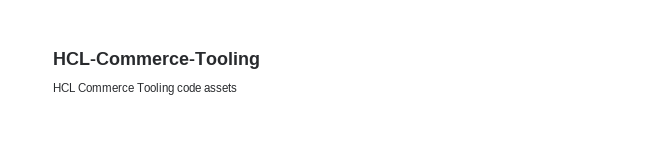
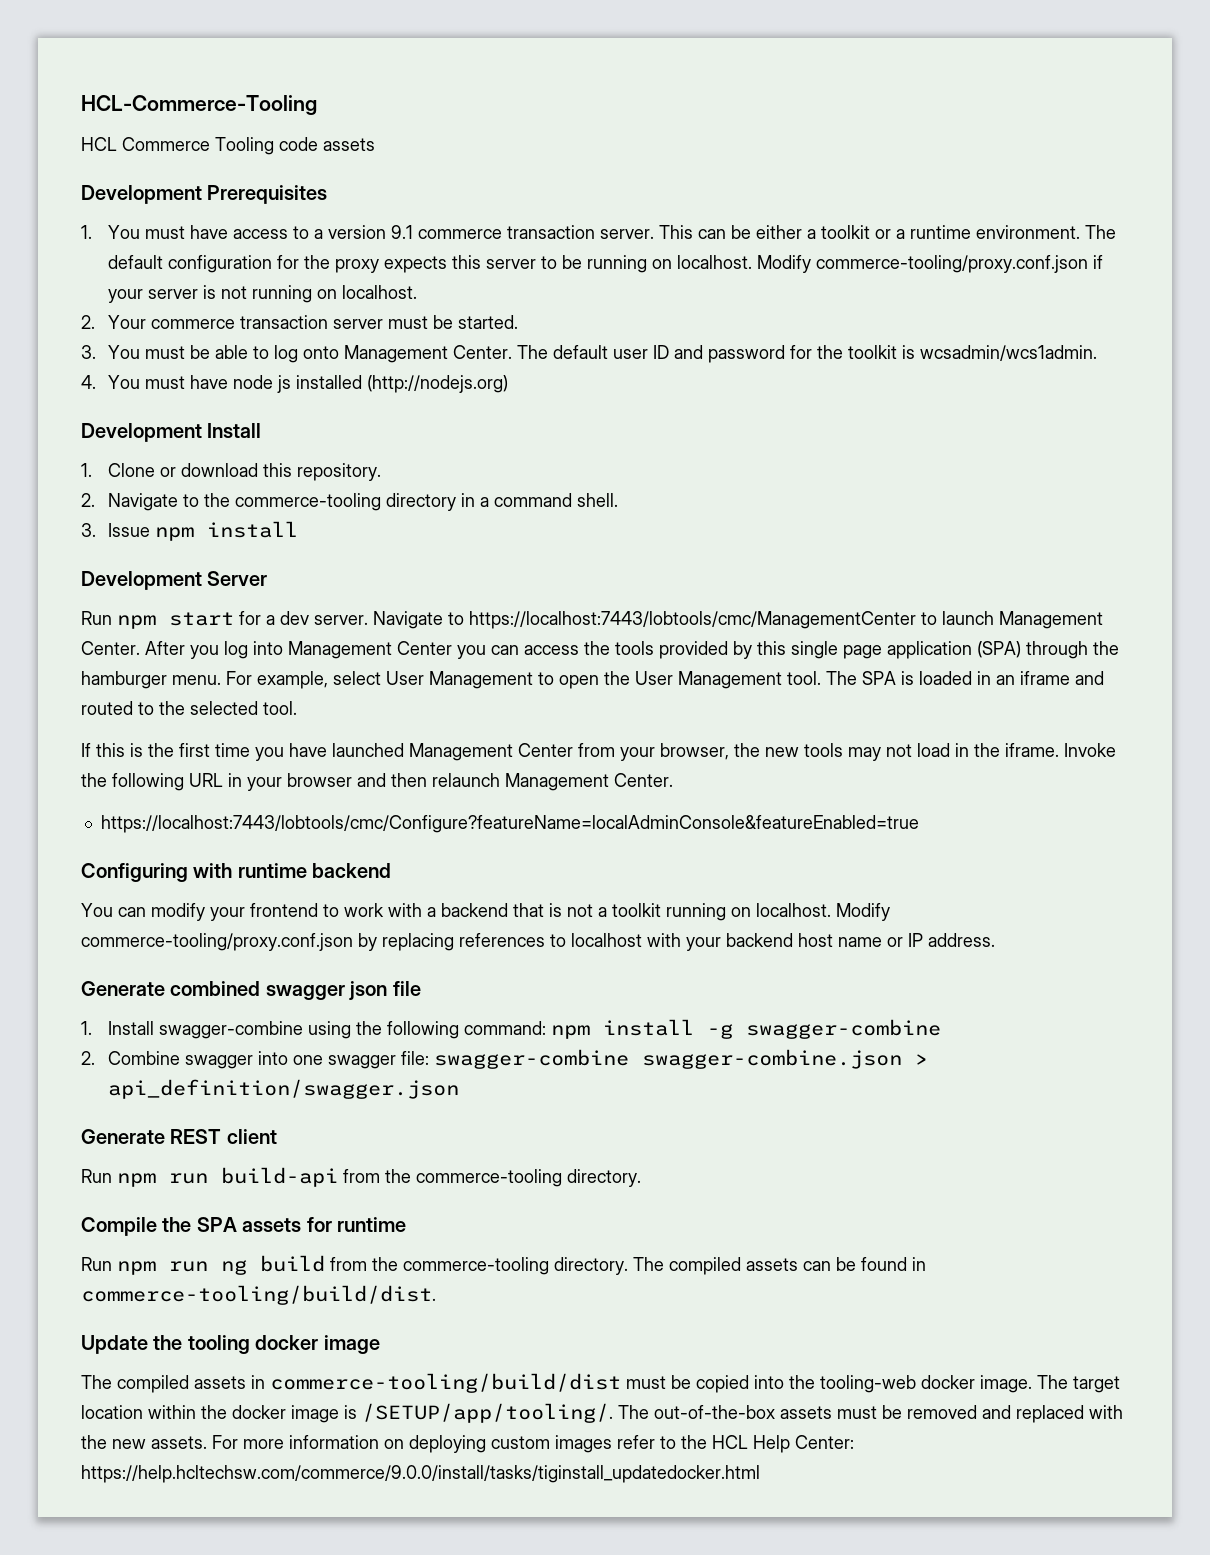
+ Development Prerequisites
+ 1. You must have access to a version 9.1 commerce transaction server. This can be either a toolkit or a runtime environment. The default configuration for the proxy expects this server to be running on localhost. Modify commerce-tooling/proxy.conf.json if your server is not running on localhost.
+ 2. Your commerce transaction server must be started.
+ 3. You must be able to log onto Management Center. The default user ID and password for the toolkit is wcsadmin/wcs1admin.
+ 4. You must have node js installed (http://nodejs.org)
+ Development Install
+ 1. Clone or download this repository.
+ 2. Navigate to the commerce-tooling directory in a command shell.
+ 3. Issue npm install
+ Development Server
+ Run npm start for a dev server. Navigate to https://localhost:7443/lobtools/cmc/ManagementCenter to launch Management Center. After you log into Management Center you can access the tools provided by this single page application (SPA) through the hamburger menu. For example, select User Management to open the User Management tool. The SPA is loaded in an iframe and routed to the selected tool.
+ If this is the first time you have launched Management Center from your browser, the new tools may not load in the iframe. Invoke the following URL in your browser and then relaunch Management Center.
+ https://localhost:7443/lobtools/cmc/Configure?featureName=localAdminConsole&featureEnabled=true
+ Configuring with runtime backend
+ You can modify your frontend to work with a backend that is not a toolkit running on localhost. Modify commerce-tooling/proxy.conf.json by replacing references to localhost with your backend host name or IP address.
+ Generate combined swagger json file
+ 1. Install swagger-combine using the following command: npm install -g swagger-combine
+ 2. Combine swagger into one swagger file: swagger-combine swagger-combine.json > api_definition/swagger.json
+ Generate REST client
+ Run npm run build-api from the commerce-tooling directory.
+ Compile the SPA assets for runtime
+ Run npm run ng build from the commerce-tooling directory. The compiled assets can be found in commerce-tooling/build/dist.
+ Update the tooling docker image
+ The compiled assets in commerce-tooling/build/dist must be copied into the tooling-web docker image. The target location within the docker image is /SETUP/app/tooling/. The out-of-the-box assets must be removed and replaced with the new assets. For more information on deploying custom images refer to the HCL Help Center: https://help.hcltechsw.com/commerce/9.0.0/install/tasks/tiginstall_updatedocker.html

